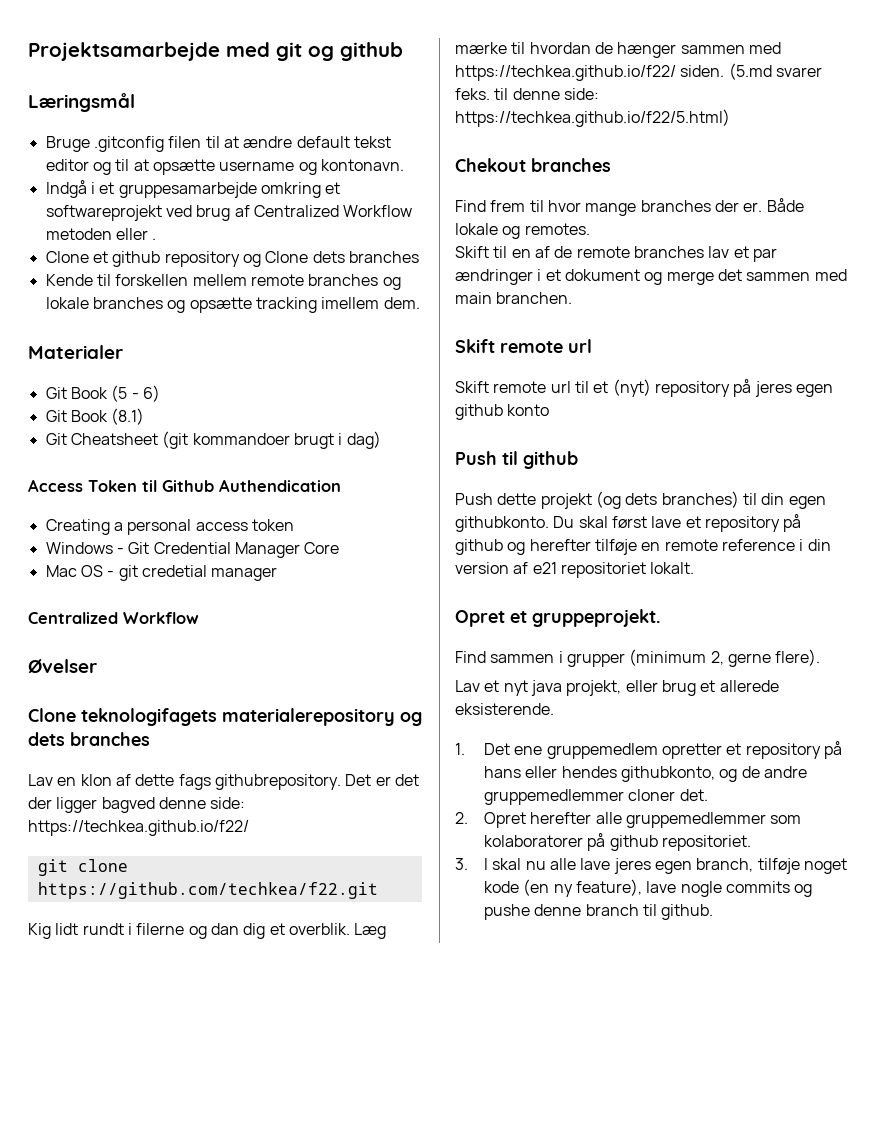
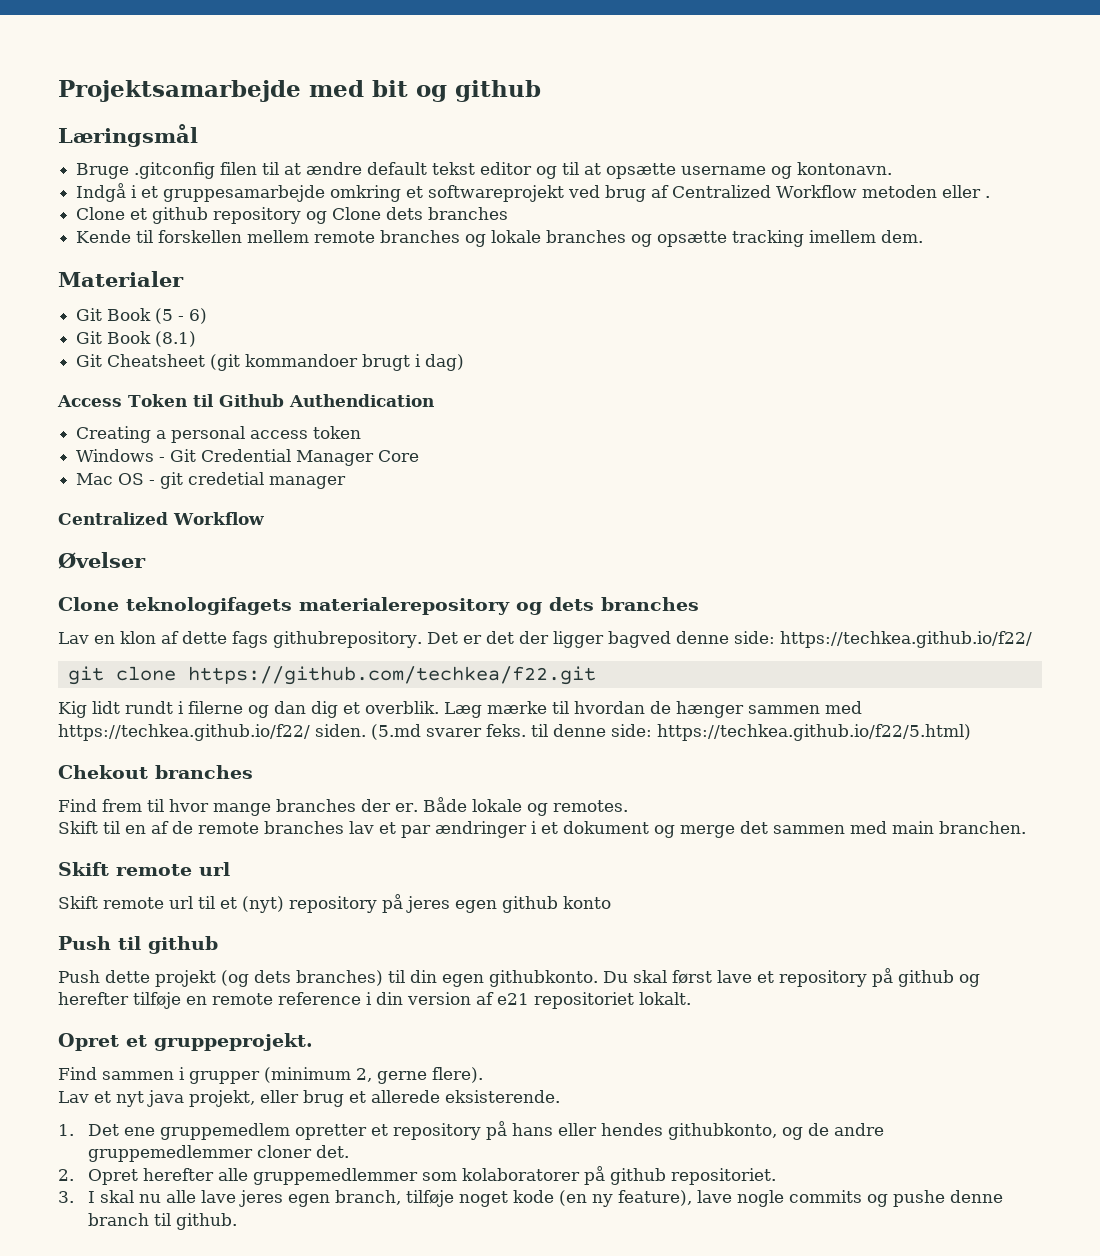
- Projektsamarbejde med git og github
+ Projektsamarbejde med bit og github

